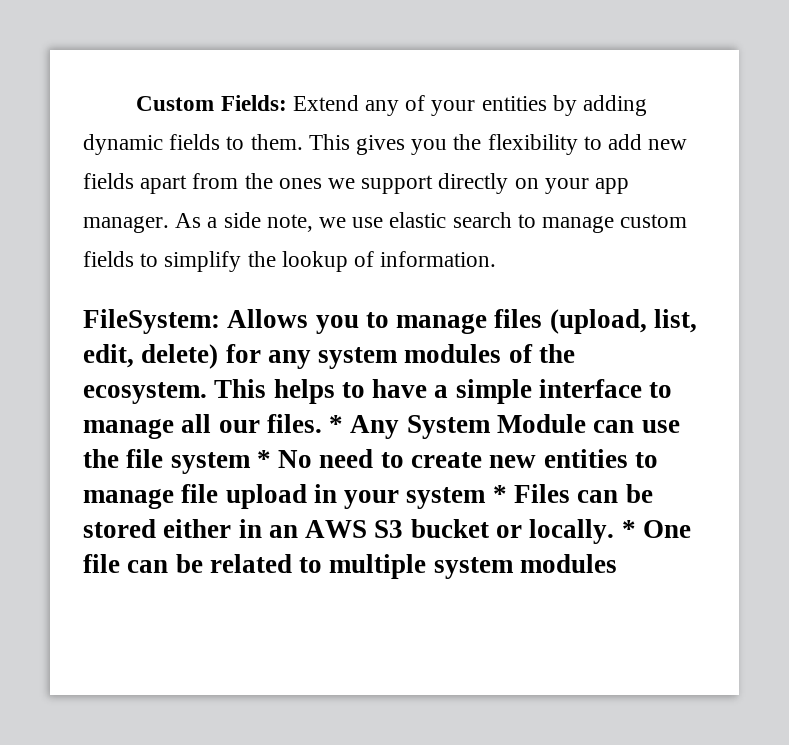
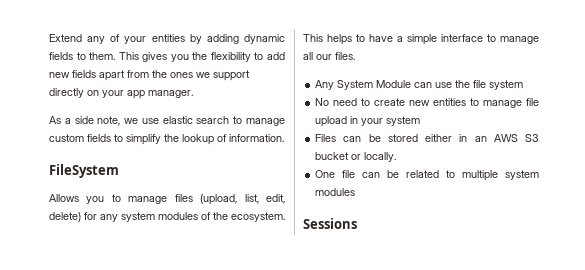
- Custom Fields: Extend any of your entities by adding dynamic fields to them.
+ Extend any of your entities by adding dynamic fields to them.
- This gives you the flexibility to add new fields apart from the ones we support directly on your app manager. As a side note, we use elastic search to manage custom fields to simplify the lookup of information.
+ This gives you the flexibility to add new fields apart from the ones we support directly on your app manager.
+ As a side note, we use elastic search to manage custom fields to simplify the lookup of information.
- FileSystem: Allows you to manage files (upload, list, edit, delete) for any system modules of the ecosystem.
+ FileSystem
+ Allows you to manage files (upload, list, edit, delete) for any system modules of the ecosystem.
- This helps to have a simple interface to manage all our files. * Any System Module can use the file system * No need to create new entities to manage file upload in your system * Files can be stored either in an AWS S3 bucket or locally. * One file can be related to multiple system modules
+ This helps to have a simple interface to manage all our files.
+ Any System Module can use the file system
+ No need to create new entities to manage file upload in your system
+ Files can be stored either in an AWS S3 bucket or locally.
+ One file can be related to multiple system modules
+ Sessions

